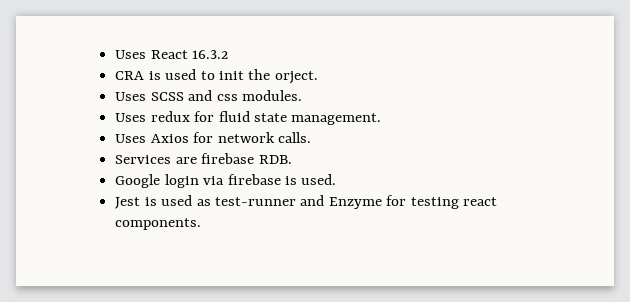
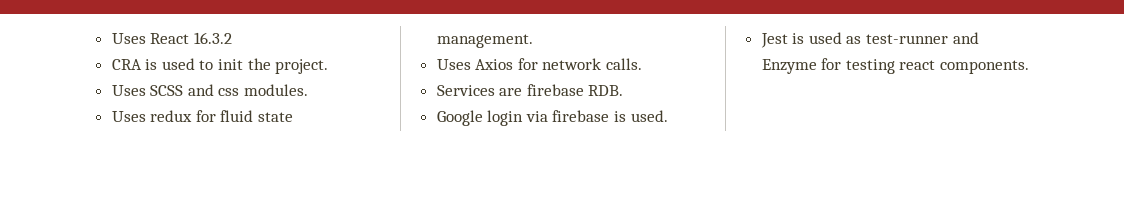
- CRA is used to init the orject.
+ CRA is used to init the project.

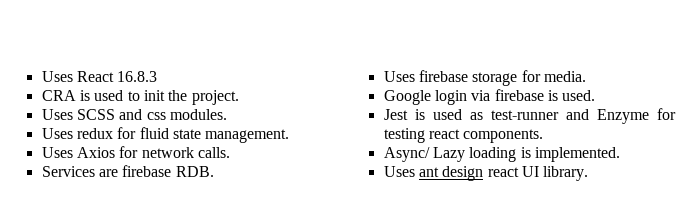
- Uses React 16.3.2
+ Uses React 16.8.3
+ Uses firebase storage for media.
+ Async/ Lazy loading is implemented.
+ Uses ant design react UI library.

